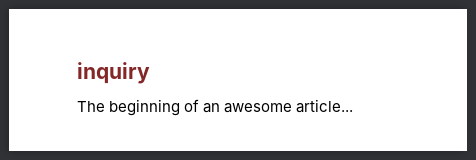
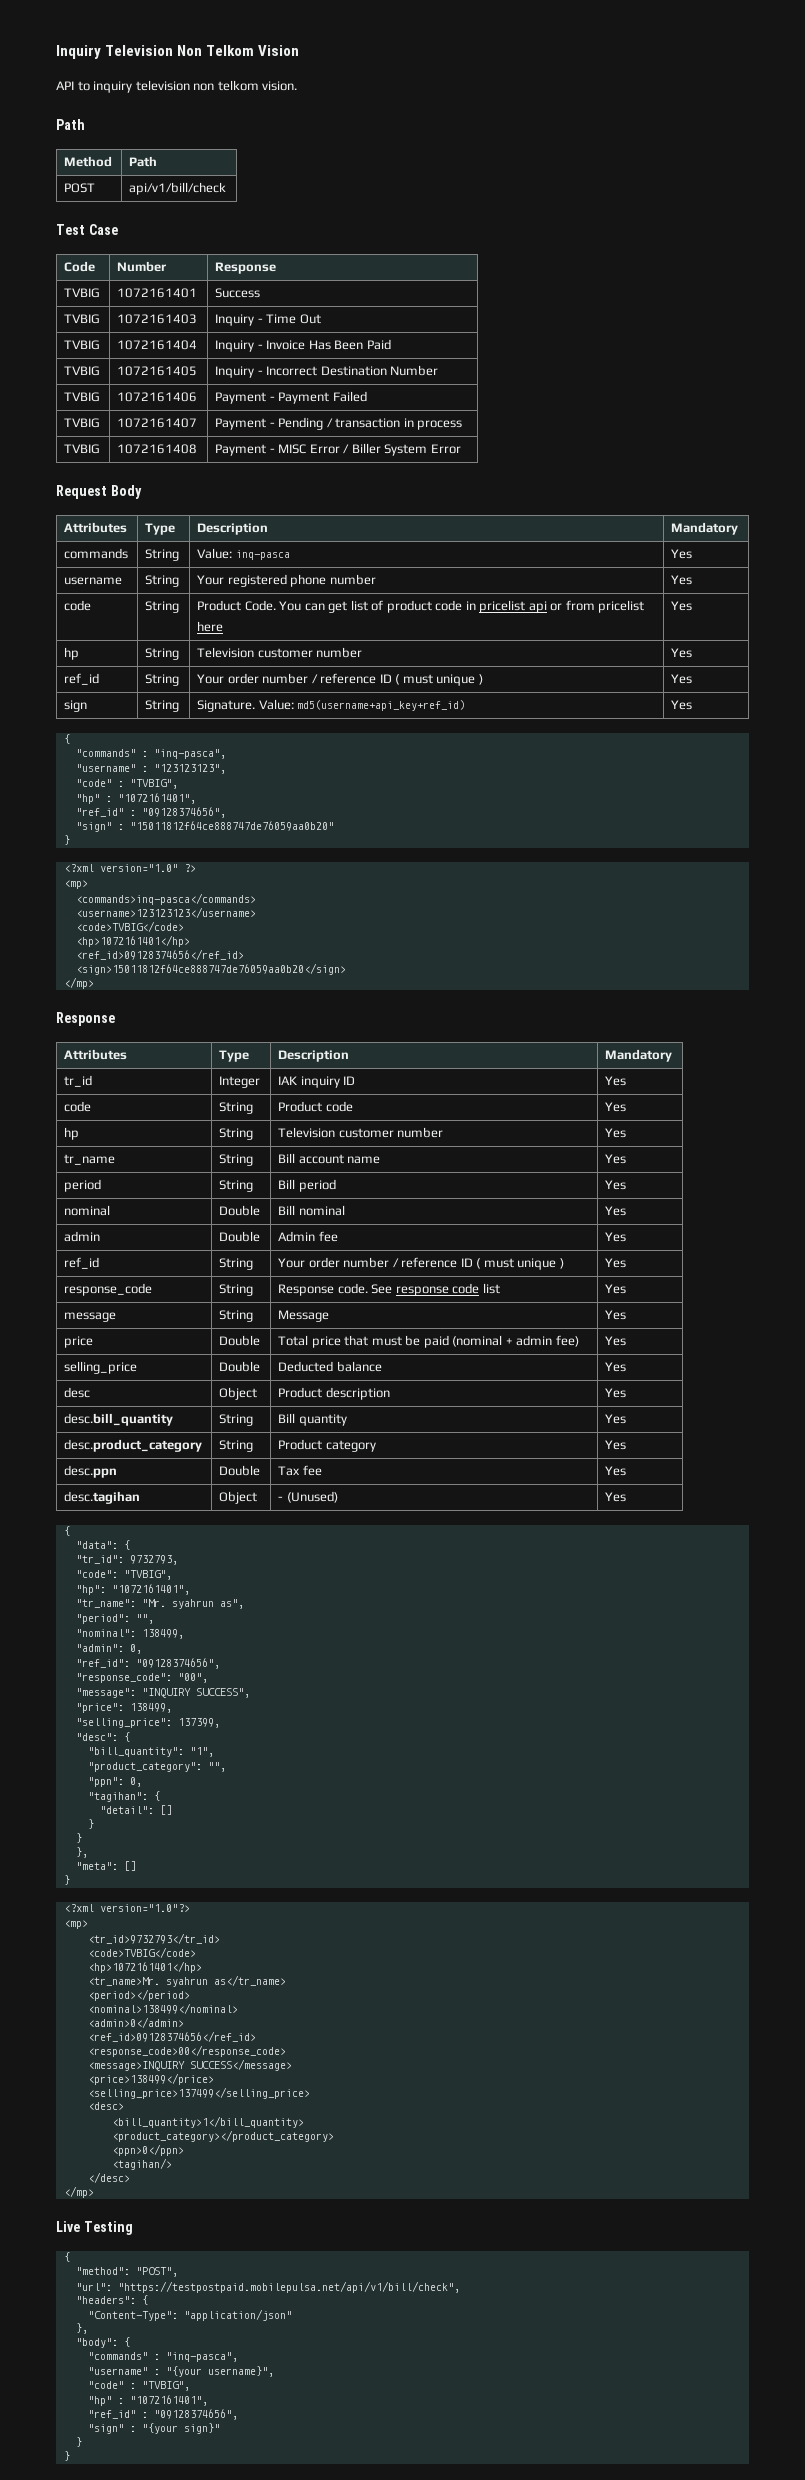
- inquiry
- The beginning of an awesome article...
+ Inquiry Television Non Telkom Vision
+ API to inquiry television non telkom vision.
+ Path
+ Method | Path
+ POST | api/v1/bill/check
+ Test Case
+ Code | Number | Response
+ TVBIG | 1072161401 | Success
+ TVBIG | 1072161403 | Inquiry - Time Out
+ TVBIG | 1072161404 | Inquiry - Invoice Has Been Paid
+ TVBIG | 1072161405 | Inquiry - Incorrect Destination Number
+ TVBIG | 1072161406 | Payment - Payment Failed
+ TVBIG | 1072161407 | Payment - Pending / transaction in process
+ TVBIG | 1072161408 | Payment - MISC Error / Biller System Error
+ Request Body
+ Attributes | Type | Description | Mandatory
+ commands | String | Value: inq-pasca | Yes
+ username | String | Your registered phone number | Yes
+ code | String | Product Code. You can get list of product code in pricelist api or from pricelist here | Yes
+ hp | String | Television customer number | Yes
+ ref_id | String | Your order number / reference ID ( must unique ) | Yes
+ sign | String | Signature. Value: md5(username+api_key+ref_id) | Yes
+ {
+ "commands" : "inq-pasca",
+ "username" : "123123123",
+ "code" : "TVBIG",
+ "hp" : "1072161401",
+ "ref_id" : "09128374656",
+ "sign" : "15011812f64ce888747de76059aa0b20"
+ }
+ <?xml version="1.0" ?>
+ <mp>
+ <commands>inq-pasca</commands>
+ <username>123123123</username>
+ <code>TVBIG</code>
+ <hp>1072161401</hp>
+ <ref_id>09128374656</ref_id>
+ <sign>15011812f64ce888747de76059aa0b20</sign>
+ </mp>
+ Response
+ Attributes | Type | Description | Mandatory
+ tr_id | Integer | IAK inquiry ID | Yes
+ code | String | Product code | Yes
+ hp | String | Television customer number | Yes
+ tr_name | String | Bill account name | Yes
+ period | String | Bill period | Yes
+ nominal | Double | Bill nominal | Yes
+ admin | Double | Admin fee | Yes
+ ref_id | String | Your order number / reference ID ( must unique ) | Yes
+ response_code | String | Response code. See response code list | Yes
+ message | String | Message | Yes
+ price | Double | Total price that must be paid (nominal + admin fee) | Yes
+ selling_price | Double | Deducted balance | Yes
+ desc | Object | Product description | Yes
+ desc.bill_quantity | String | Bill quantity | Yes
+ desc.product_category | String | Product category | Yes
+ desc.ppn | Double | Tax fee | Yes
+ desc.tagihan | Object | - (Unused) | Yes
+ {
+ "data": {
+ "tr_id": 9732793,
+ "code": "TVBIG",
+ "hp": "1072161401",
+ "tr_name": "Mr. syahrun as",
+ "period": "",
+ "nominal": 138499,
+ "admin": 0,
+ "ref_id": "09128374656",
+ "response_code": "00",
+ "message": "INQUIRY SUCCESS",
+ "price": 138499,
+ "selling_price": 137399,
+ "desc": {
+ "bill_quantity": "1",
+ "product_category": "",
+ "ppn": 0,
+ "tagihan": {
+ "detail": []
+ }
+ }
+ },
+ "meta": []
+ }
+ <?xml version="1.0"?>
+ <mp>
+ <tr_id>9732793</tr_id>
+ <code>TVBIG</code>
+ <hp>1072161401</hp>
+ <tr_name>Mr. syahrun as</tr_name>
+ <period></period>
+ <nominal>138499</nominal>
+ <admin>0</admin>
+ <ref_id>09128374656</ref_id>
+ <response_code>00</response_code>
+ <message>INQUIRY SUCCESS</message>
+ <price>138499</price>
+ <selling_price>137499</selling_price>
+ <desc>
+ <bill_quantity>1</bill_quantity>
+ <product_category></product_category>
+ <ppn>0</ppn>
+ <tagihan/>
+ </desc>
+ </mp>
+ Live Testing
+ {
+ "method": "POST",
+ "url": "https://testpostpaid.mobilepulsa.net/api/v1/bill/check",
+ "headers": {
+ "Content-Type": "application/json"
+ },
+ "body": {
+ "commands" : "inq-pasca",
+ "username" : "{your username}",
+ "code" : "TVBIG",
+ "hp" : "1072161401",
+ "ref_id" : "09128374656",
+ "sign" : "{your sign}"
+ }
+ }

